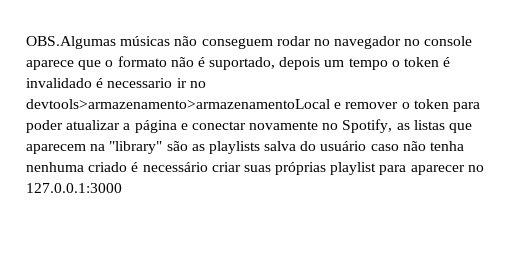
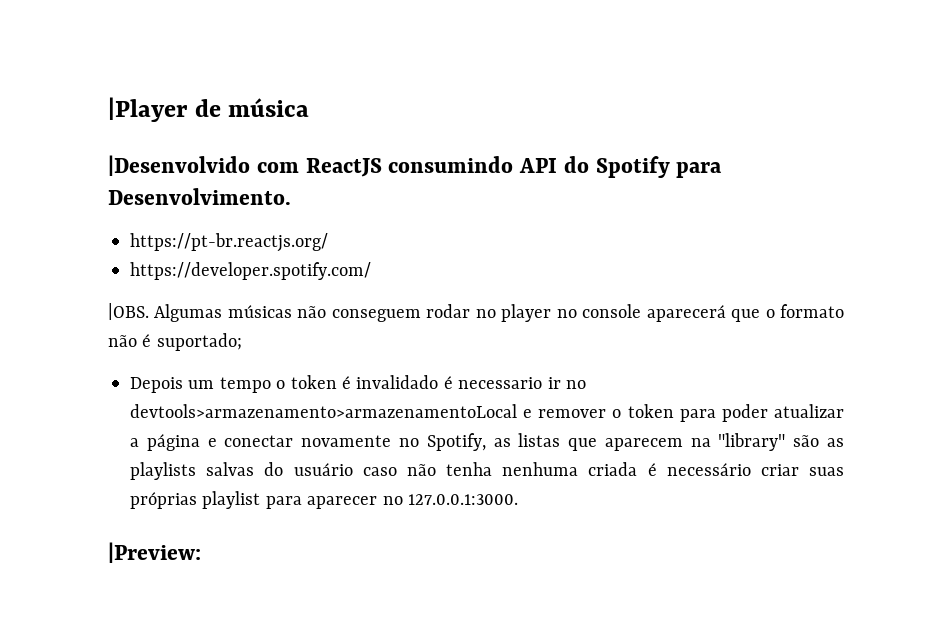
- OBS.Algumas músicas não conseguem rodar no navegador no console aparece que o formato não é suportado, depois um tempo o token é invalidado é necessario ir no devtools>armazenamento>armazenamentoLocal e remover o token para poder atualizar a página e conectar novamente no Spotify, as listas que aparecem na "library" são as playlists salva do usuário caso não tenha nenhuma criado é necessário criar suas próprias playlist para aparecer no 127.0.0.1:3000
+ |Player de música
+ |Desenvolvido com ReactJS consumindo API do Spotify para Desenvolvimento.
+ https://pt-br.reactjs.org/
+ https://developer.spotify.com/
+ |OBS. Algumas músicas não conseguem rodar no player no console aparecerá que o formato não é suportado;
+ Depois um tempo o token é invalidado é necessario ir no devtools>armazenamento>armazenamentoLocal e remover o token para poder atualizar a página e conectar novamente no Spotify, as listas que aparecem na "library" são as playlists salvas do usuário caso não tenha nenhuma criada é necessário criar suas próprias playlist para aparecer no 127.0.0.1:3000.
+ |Preview:

